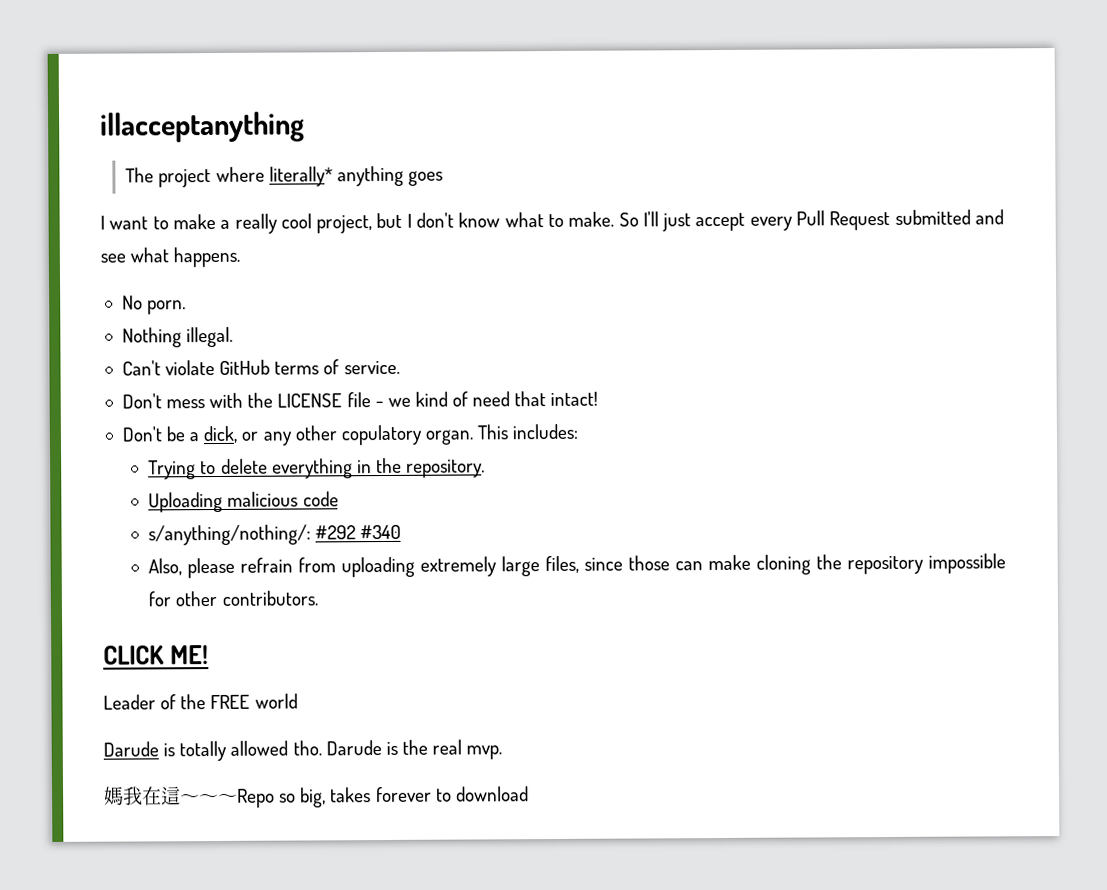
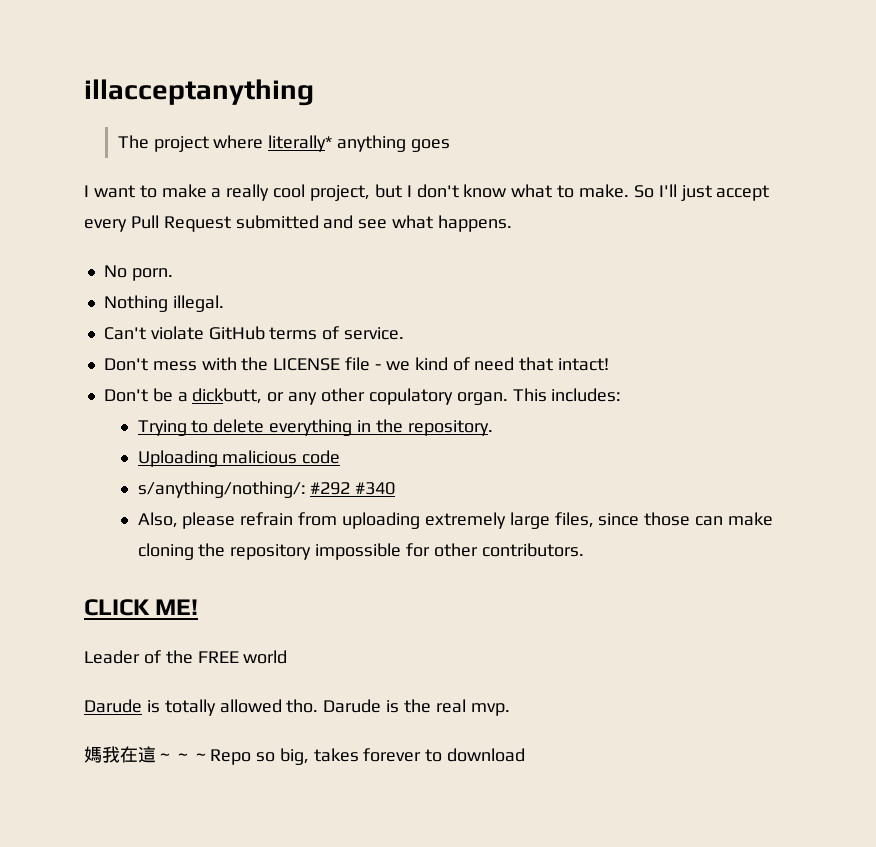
- Don't be a dick, or any other copulatory organ.
+ Don't be a dickbutt, or any other copulatory organ.

